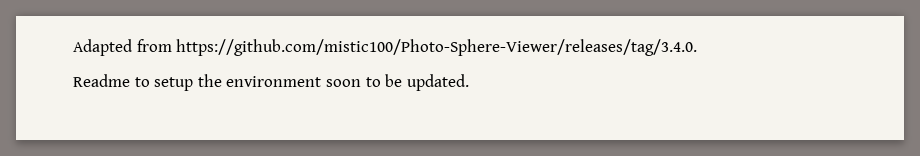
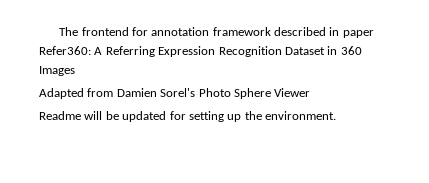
- Adapted from https://github.com/mistic100/Photo-Sphere-Viewer/releases/tag/3.4.0.
- Readme to setup the environment soon to be updated.
+ The frontend for annotation framework described in paper Refer360: A Referring Expression Recognition Dataset in 360 Images
+ Adapted from Damien Sorel's Photo Sphere Viewer
+ Readme will be updated for setting up the environment.

